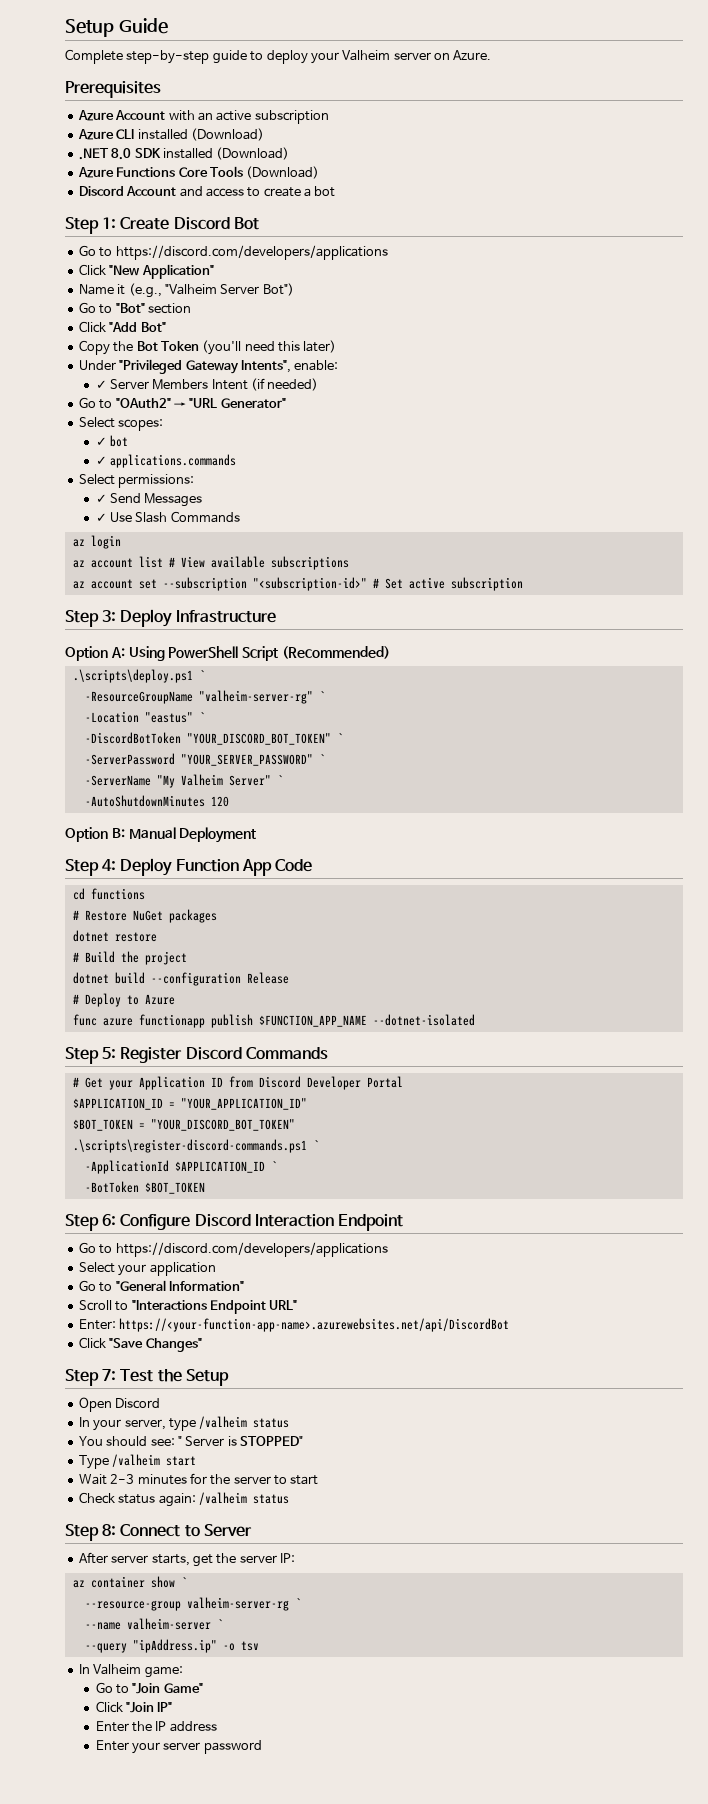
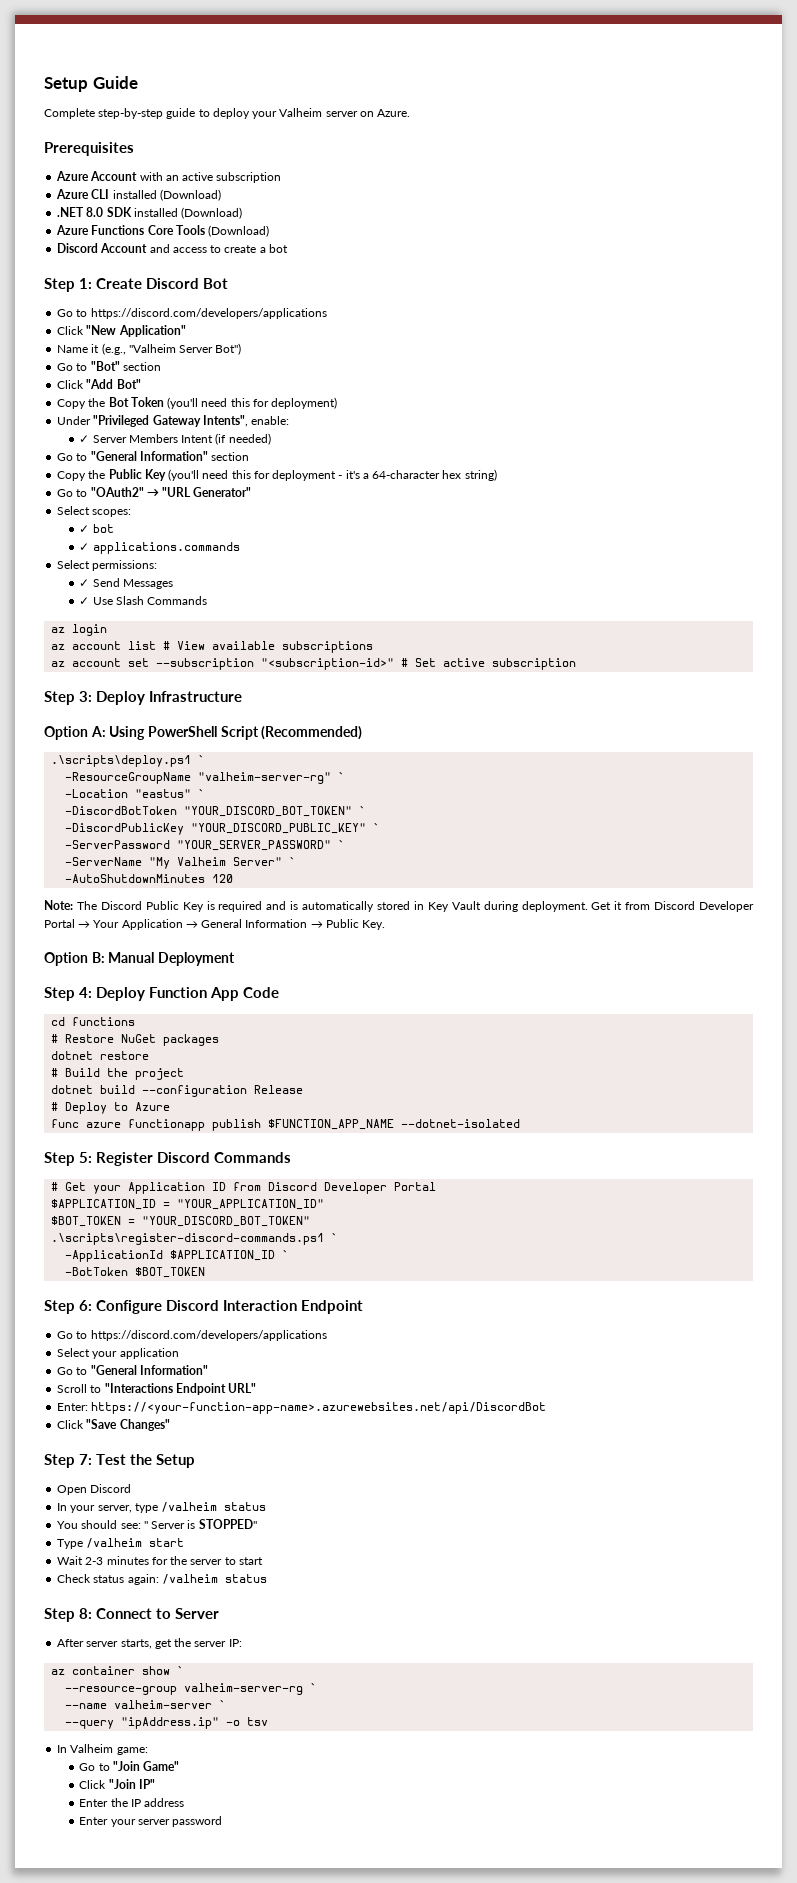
- Copy the Bot Token (you'll need this later)
+ Copy the Bot Token (you'll need this for deployment)
+ Go to "General Information" section
+ Copy the Public Key (you'll need this for deployment - it's a 64-character hex string)
+ -DiscordPublicKey "YOUR_DISCORD_PUBLIC_KEY" `
+ Note: The Discord Public Key is required and is automatically stored in Key Vault during deployment. Get it from Discord Developer Portal → Your Application → General Information → Public Key.

